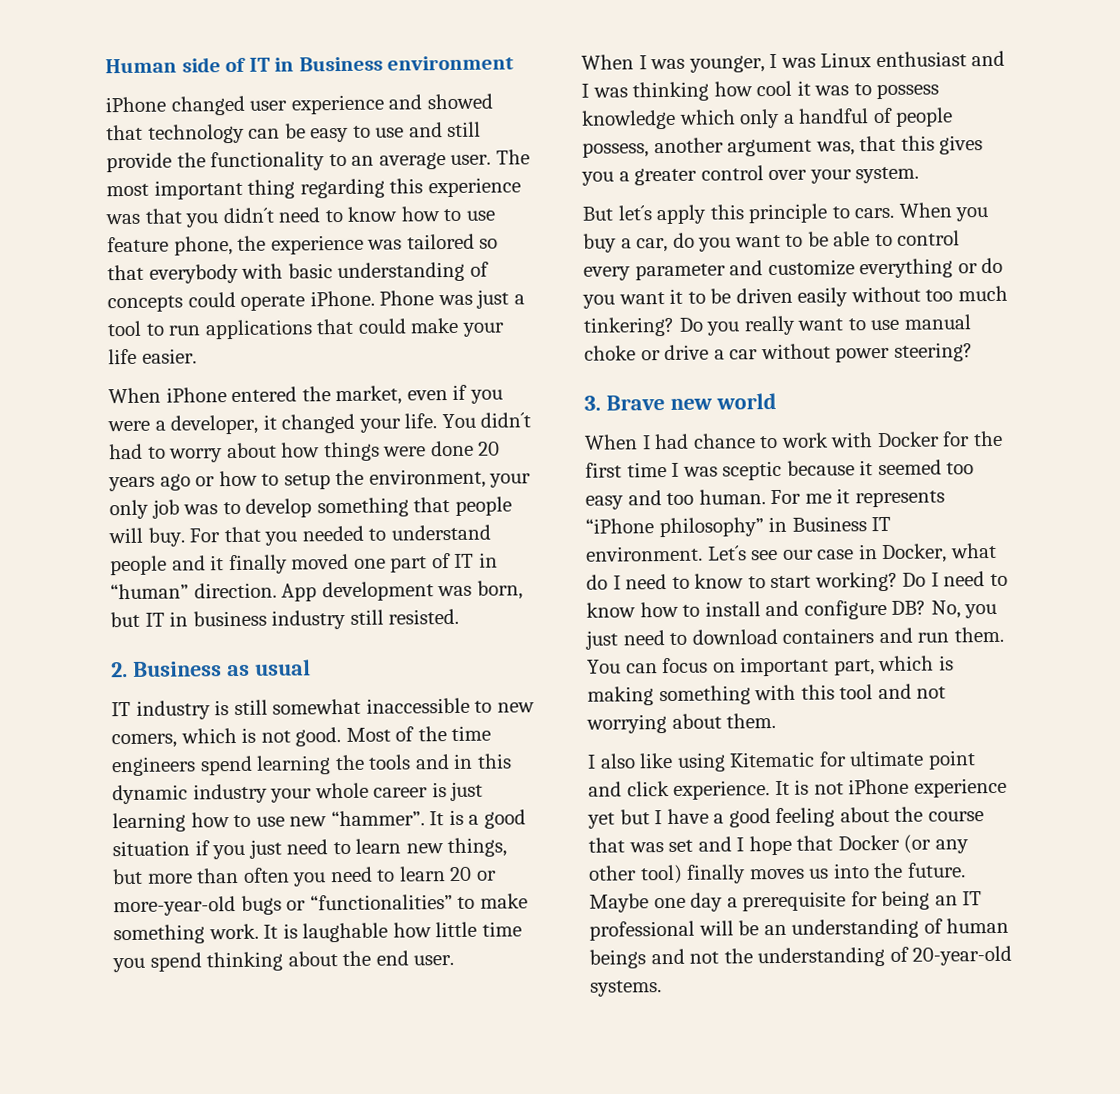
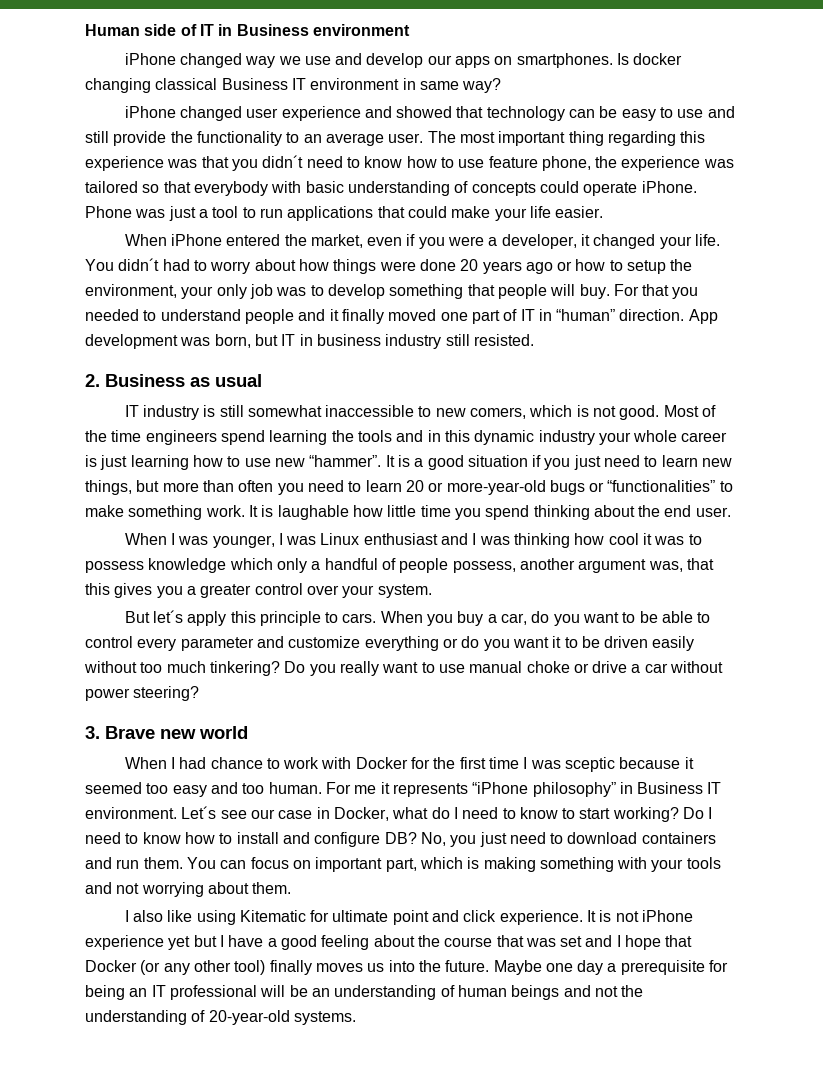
+ iPhone changed way we use and develop our apps on smartphones. Is docker changing classical Business IT environment in same way?
- You can focus on important part, which is making something with this tool and not worrying about them.
+ You can focus on important part, which is making something with your tools and not worrying about them.

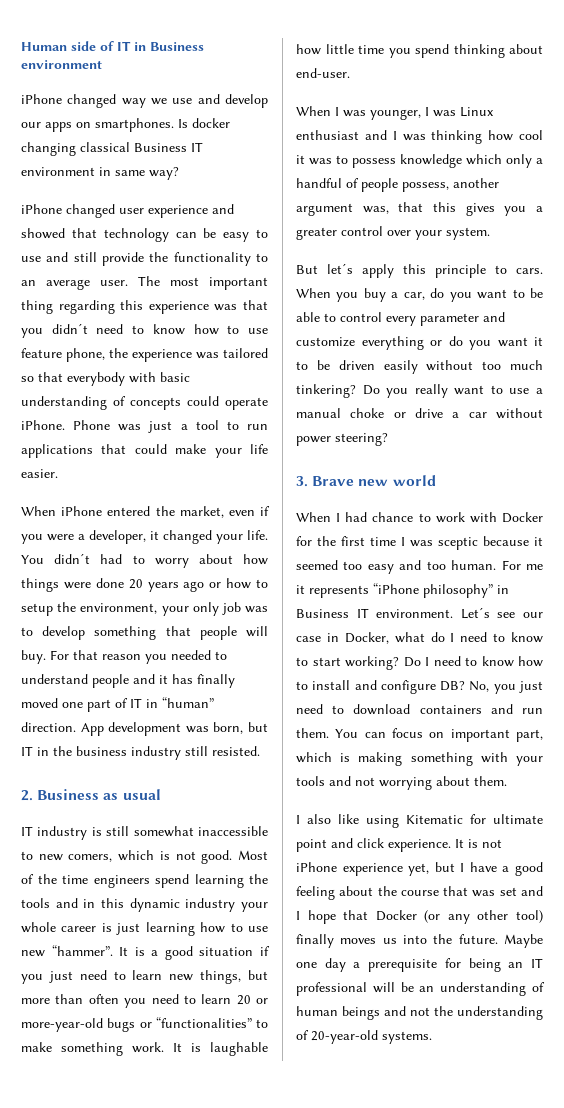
- For that you needed to understand people and it finally moved one part of IT in “human” direction.
+ For that reason you needed to understand people and it has finally moved one part of IT in “human” direction.
- App development was born, but IT in business industry still resisted.
+ App development was born, but IT in the business industry still resisted.
- It is laughable how little time you spend thinking about the end user.
+ It is laughable how little time you spend thinking about end-user.
- Do you really want to use manual choke or drive a car without power steering?
+ Do you really want to use a manual choke or drive a car without power steering?
- It is not iPhone experience yet but I have a good feeling about the course that was set and I hope that Docker (or any other tool) finally moves us into the future.
+ It is not iPhone experience yet, but I have a good feeling about the course that was set and I hope that Docker (or any other tool) finally moves us into the future.

